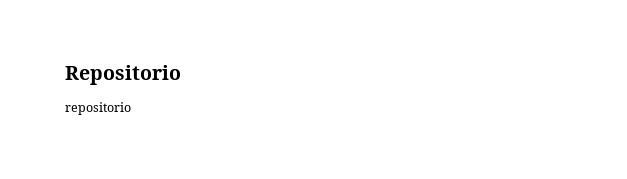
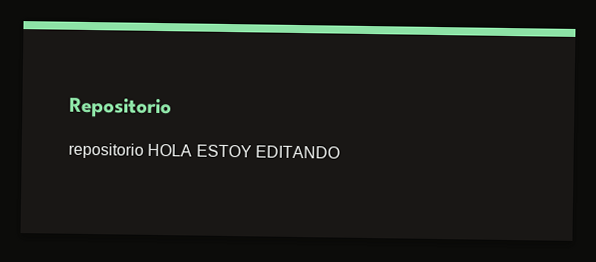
- repositorio
+ repositorio HOLA ESTOY EDITANDO

